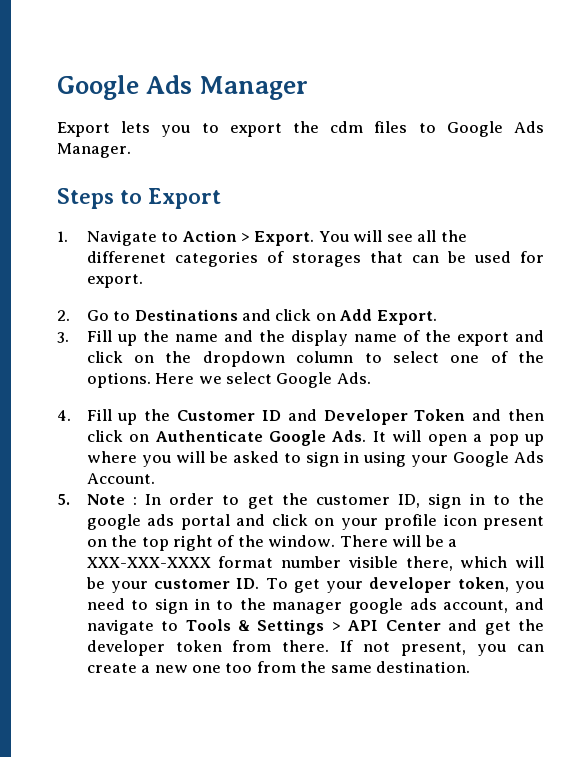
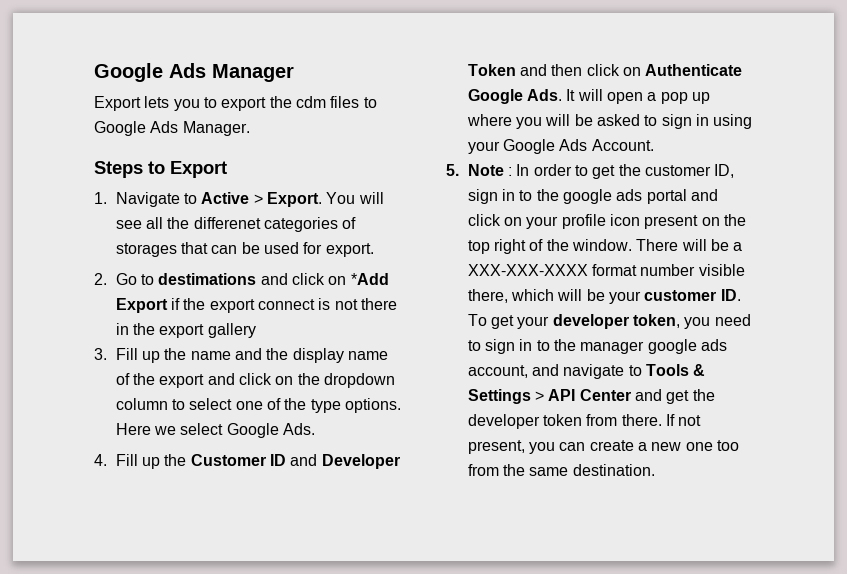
- 1. Navigate to Action > Export.
+ 1. Navigate to Active > Export.
- 2. Go to Destinations and click on Add Export.
+ 2. Go to destimations and click on *Add Export if the export connect is not there in the export gallery
- 3. Fill up the name and the display name of the export and click on the dropdown column to select one of the options.
+ 3. Fill up the name and the display name of the export and click on the dropdown column to select one of the type options.

